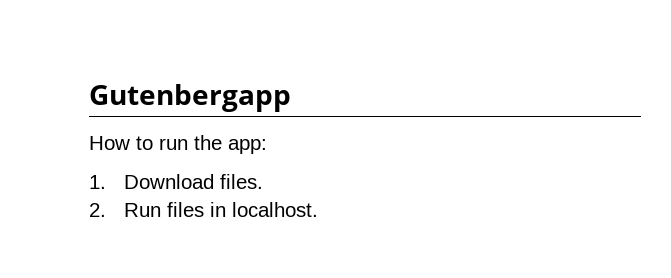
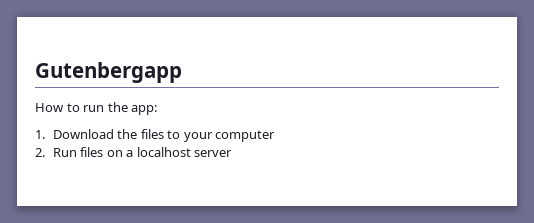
- 1. Download files.
+ 1. Download the files to your computer
- 2. Run files in localhost.
+ 2. Run files on a localhost server

